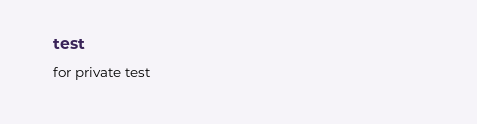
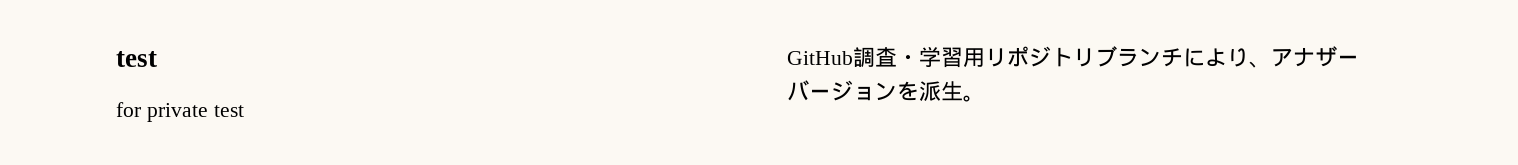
+ GitHub調査・学習用リポジトリブランチにより、アナザーバージョンを派生。

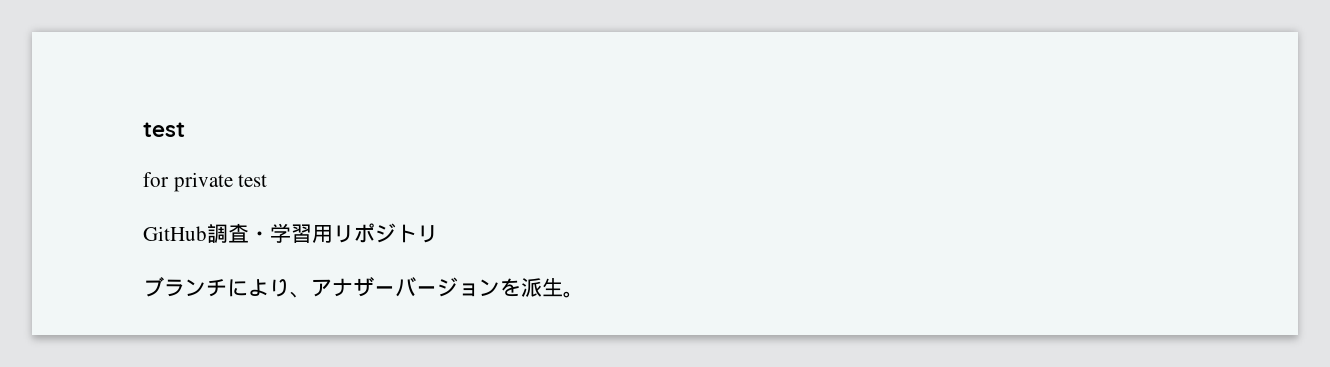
- GitHub調査・学習用リポジトリブランチにより、アナザーバージョンを派生。
+ GitHub調査・学習用リポジトリ
+ ブランチにより、アナザーバージョンを派生。

